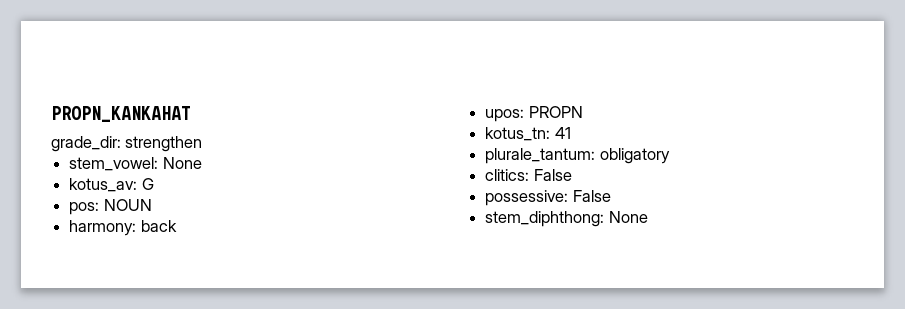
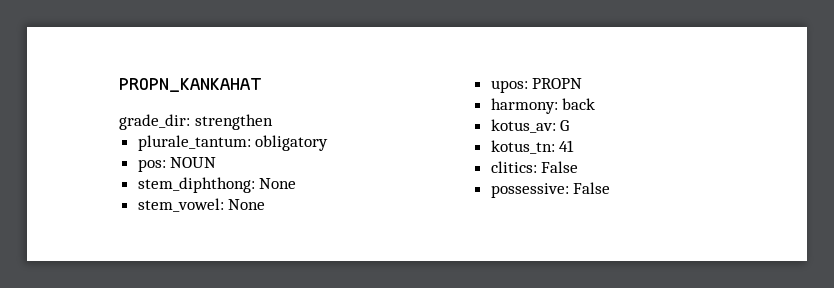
+ plurale_tantum: obligatory
+ pos: NOUN
+ stem_diphthong: None
  stem_vowel: None
+ upos: PROPN
+ harmony: back
  kotus_av: G
- pos: NOUN
- harmony: back
- upos: PROPN
- plurale_tantum: obligatory
- stem_diphthong: None

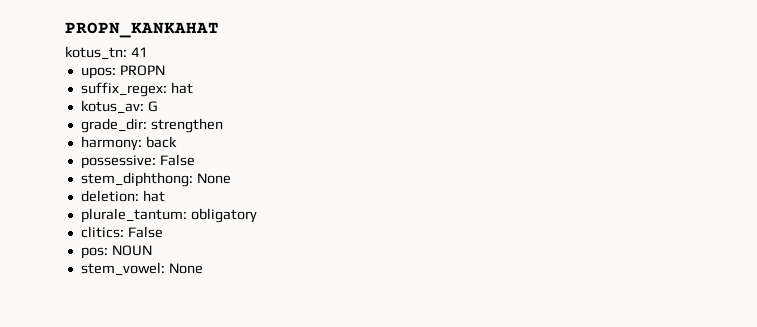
+ kotus_tn: 41
+ upos: PROPN
+ suffix_regex: hat
+ kotus_av: G
  grade_dir: strengthen
+ harmony: back
+ possessive: False
+ stem_diphthong: None
+ deletion: hat
+ clitics: False
- stem_diphthong: None
- upos: PROPN
- harmony: back
- kotus_av: G
- kotus_tn: 41
- clitics: False
- possessive: False

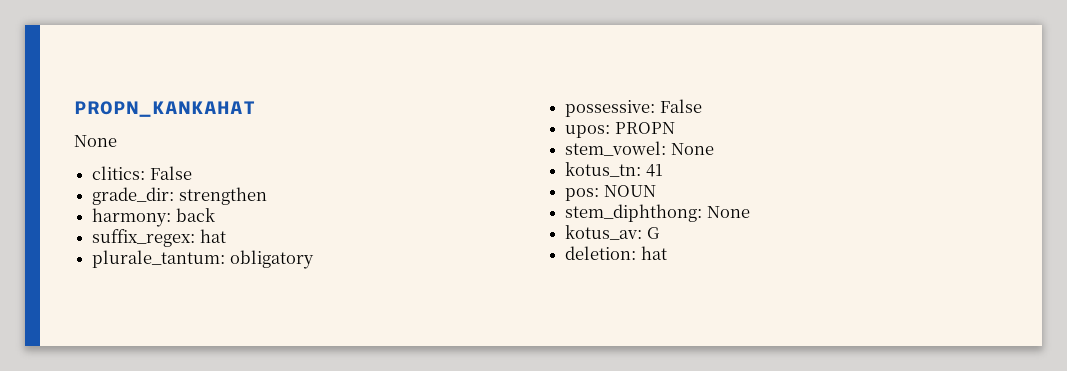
  PROPN_KANKAHAT
- kotus_tn: 41
- upos: PROPN
- suffix_regex: hat
- kotus_av: G
+ None
+ clitics: False
- possessive: False
- stem_diphthong: None
- deletion: hat
+ suffix_regex: hat
- clitics: False
+ possessive: False
+ upos: PROPN
+ stem_vowel: None
+ kotus_tn: 41
- stem_vowel: None
+ stem_diphthong: None
+ kotus_av: G
+ deletion: hat

